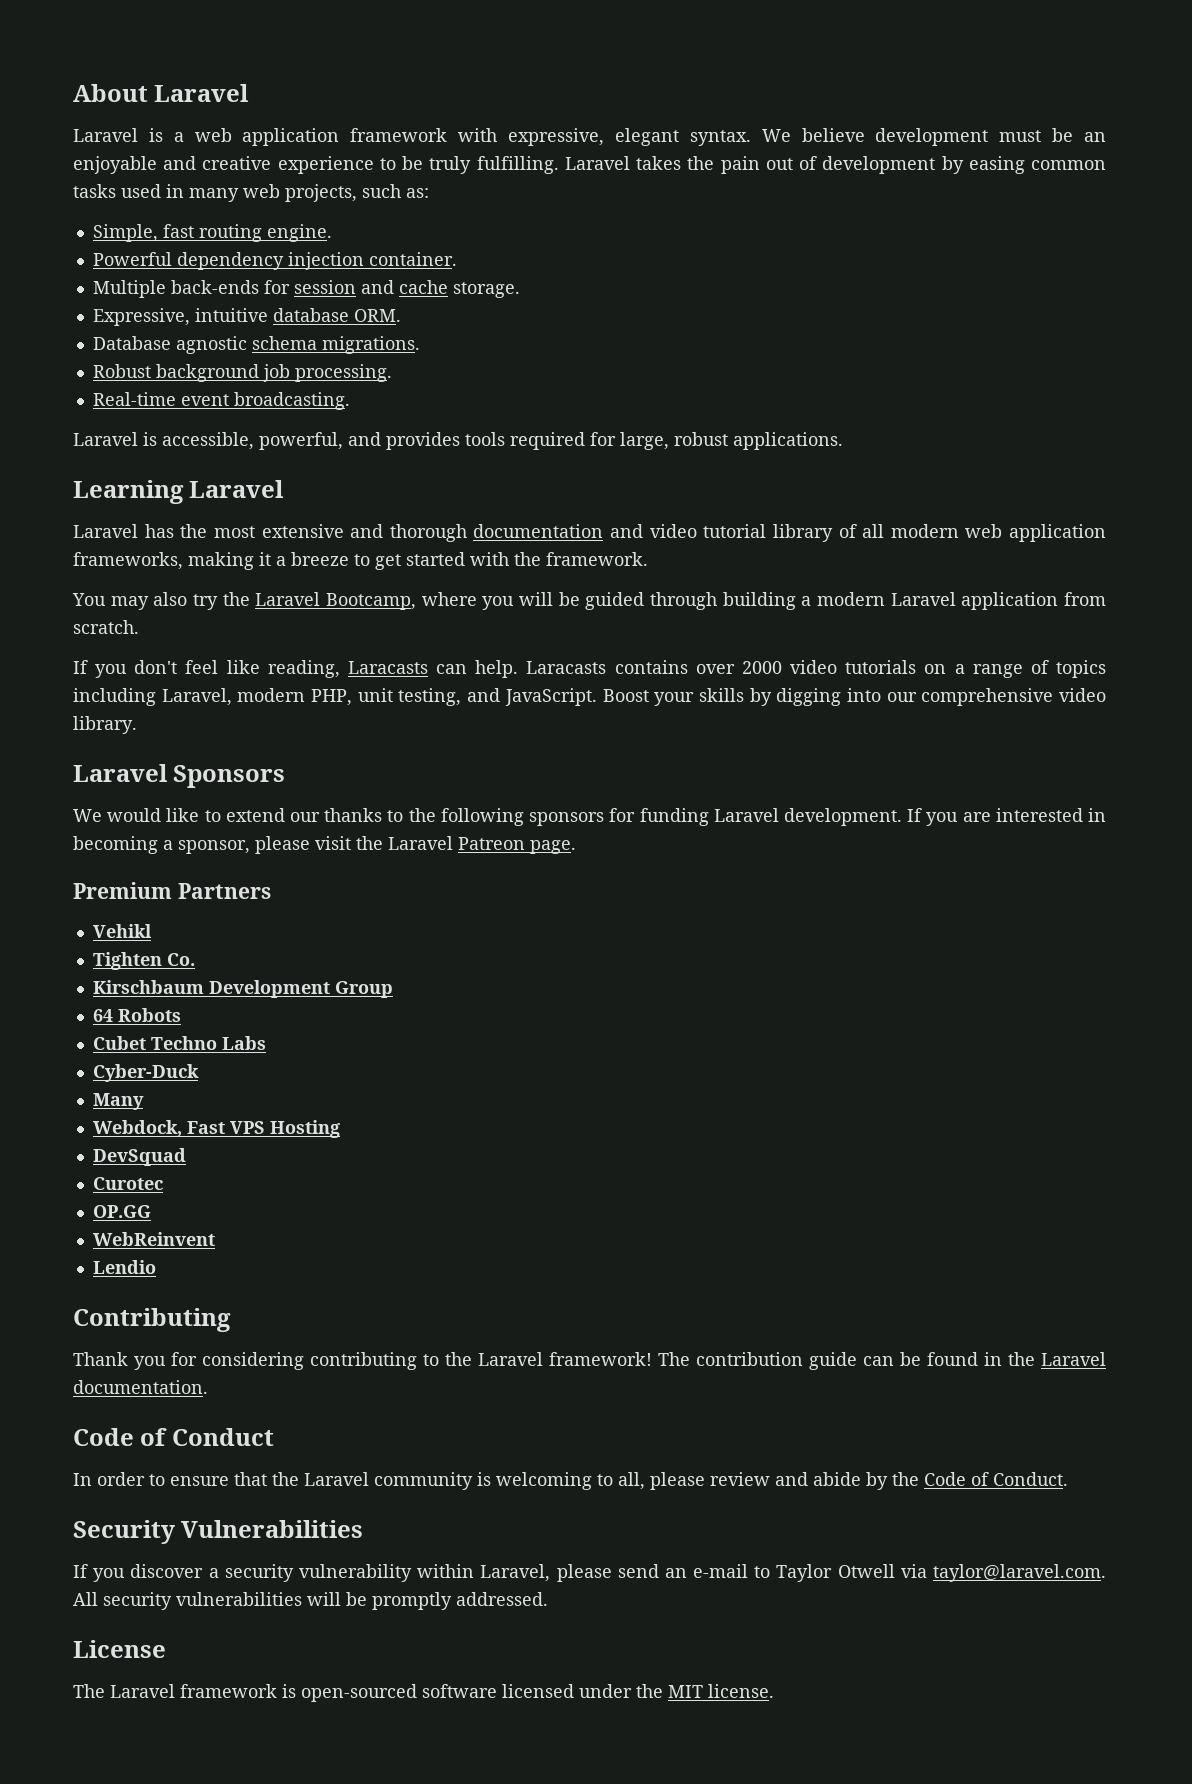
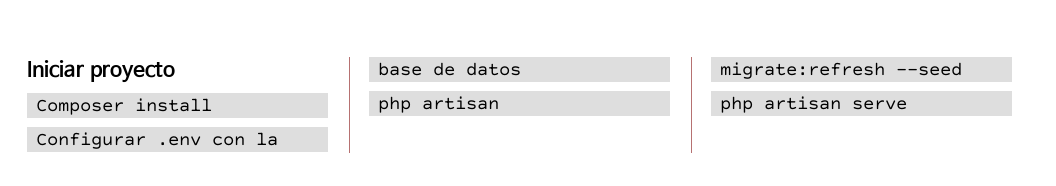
- About Laravel
- Laravel is a web application framework with expressive, elegant syntax. We believe development must be an enjoyable and creative experience to be truly fulfilling. Laravel takes the pain out of development by easing common tasks used in many web projects, such as:
- Simple, fast routing engine.
- Powerful dependency injection container.
- Multiple back-ends for session and cache storage.
- Expressive, intuitive database ORM.
- Database agnostic schema migrations.
- Robust background job processing.
- Real-time event broadcasting.
- Laravel is accessible, powerful, and provides tools required for large, robust applications.
- Learning Laravel
- Laravel has the most extensive and thorough documentation and video tutorial library of all modern web application frameworks, making it a breeze to get started with the framework.
- You may also try the Laravel Bootcamp, where you will be guided through building a modern Laravel application from scratch.
- If you don't feel like reading, Laracasts can help. Laracasts contains over 2000 video tutorials on a range of topics including Laravel, modern PHP, unit testing, and JavaScript. Boost your skills by digging into our comprehensive video library.
- Laravel Sponsors
- We would like to extend our thanks to the following sponsors for funding Laravel development. If you are interested in becoming a sponsor, please visit the Laravel Patreon page.
- Premium Partners
- Vehikl
- Tighten Co.
- Kirschbaum Development Group
- 64 Robots
- Cubet Techno Labs
- Cyber-Duck
- Many
- Webdock, Fast VPS Hosting
- DevSquad
- Curotec
- OP.GG
- WebReinvent
- Lendio
- Contributing
- Thank you for considering contributing to the Laravel framework! The contribution guide can be found in the Laravel documentation.
- Code of Conduct
- In order to ensure that the Laravel community is welcoming to all, please review and abide by the Code of Conduct.
- Security Vulnerabilities
- If you discover a security vulnerability within Laravel, please send an e-mail to Taylor Otwell via taylor@laravel.com. All security vulnerabilities will be promptly addressed.
- License
- The Laravel framework is open-sourced software licensed under the MIT license.
+ Iniciar proyecto
+ Composer install
+ Configurar .env con la base de datos
+ php artisan migrate:refresh --seed
+ php artisan serve

